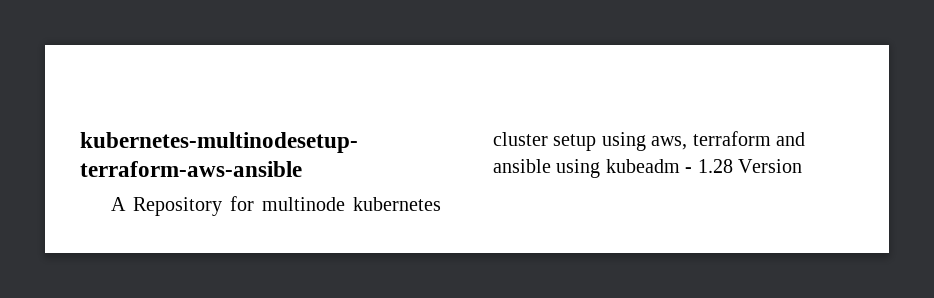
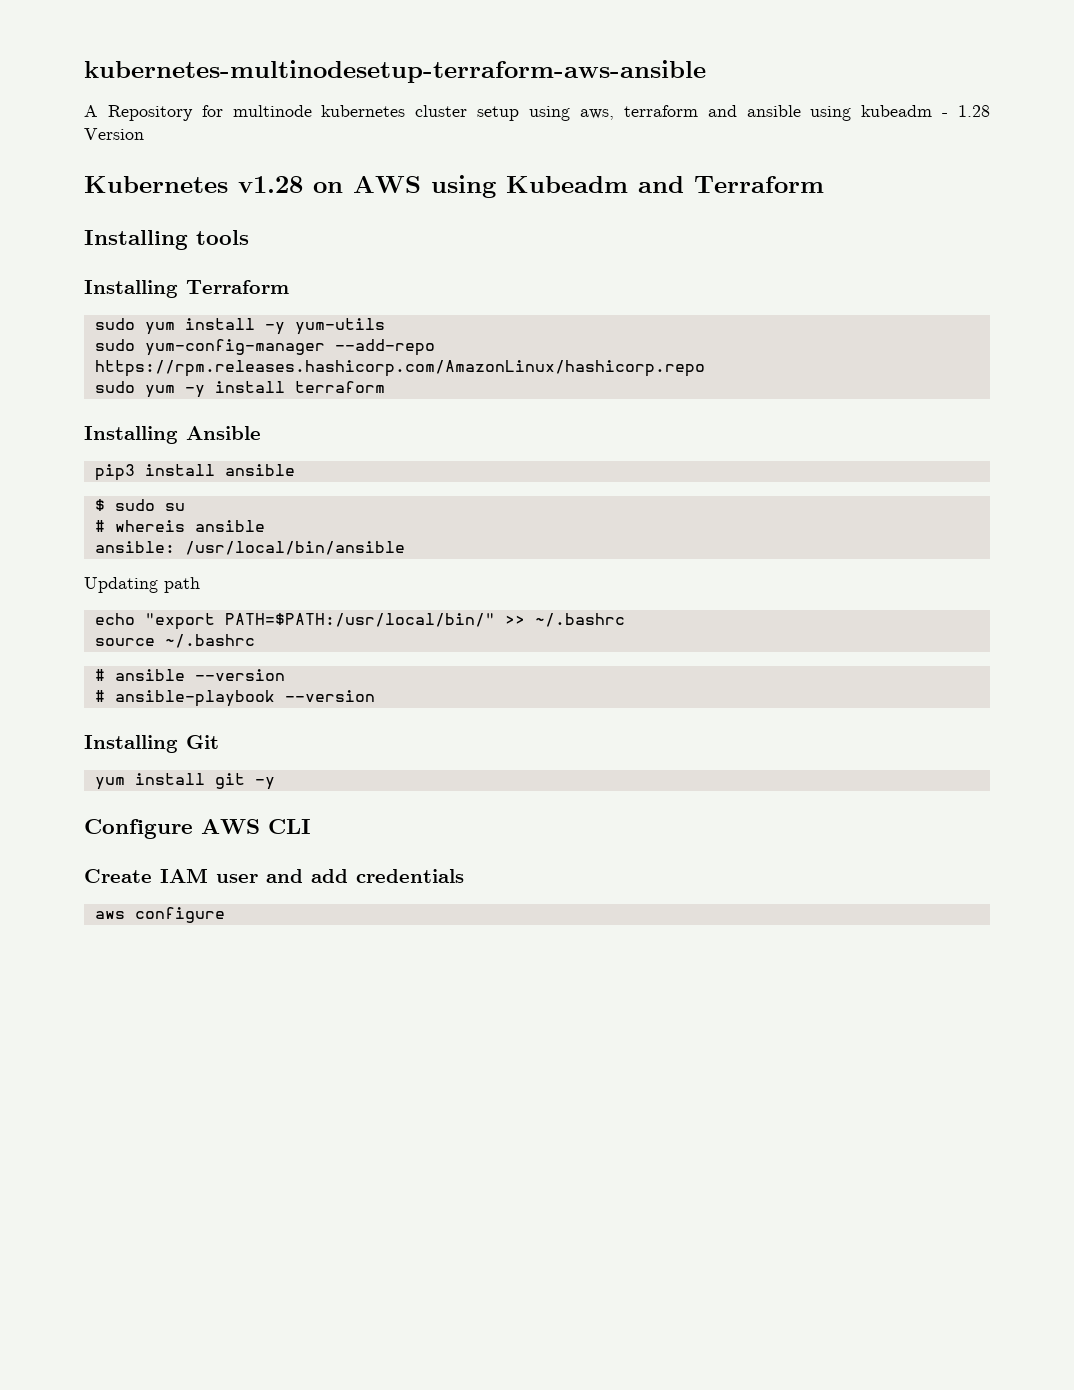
+ Kubernetes v1.28 on AWS using Kubeadm and Terraform
+ Installing tools
+ Installing Terraform
+ sudo yum install -y yum-utils
+ sudo yum-config-manager --add-repo https://rpm.releases.hashicorp.com/AmazonLinux/hashicorp.repo
+ sudo yum -y install terraform
+ Installing Ansible
+ pip3 install ansible
+ $ sudo su
+ # whereis ansible
+ ansible: /usr/local/bin/ansible
+ Updating path
+ echo "export PATH=$PATH:/usr/local/bin/" >> ~/.bashrc
+ source ~/.bashrc
+ # ansible --version
+ # ansible-playbook --version
+ Installing Git
+ yum install git -y
+ Configure AWS CLI
+ Create IAM user and add credentials
+ aws configure

